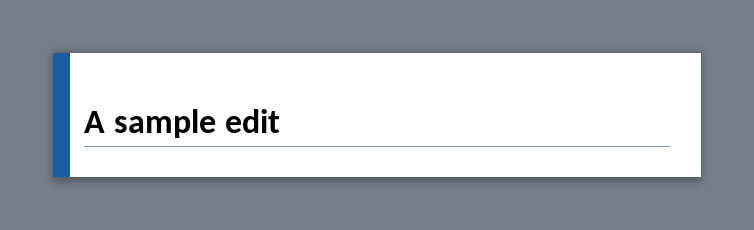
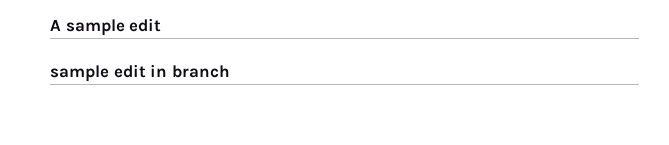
+ sample edit in branch

